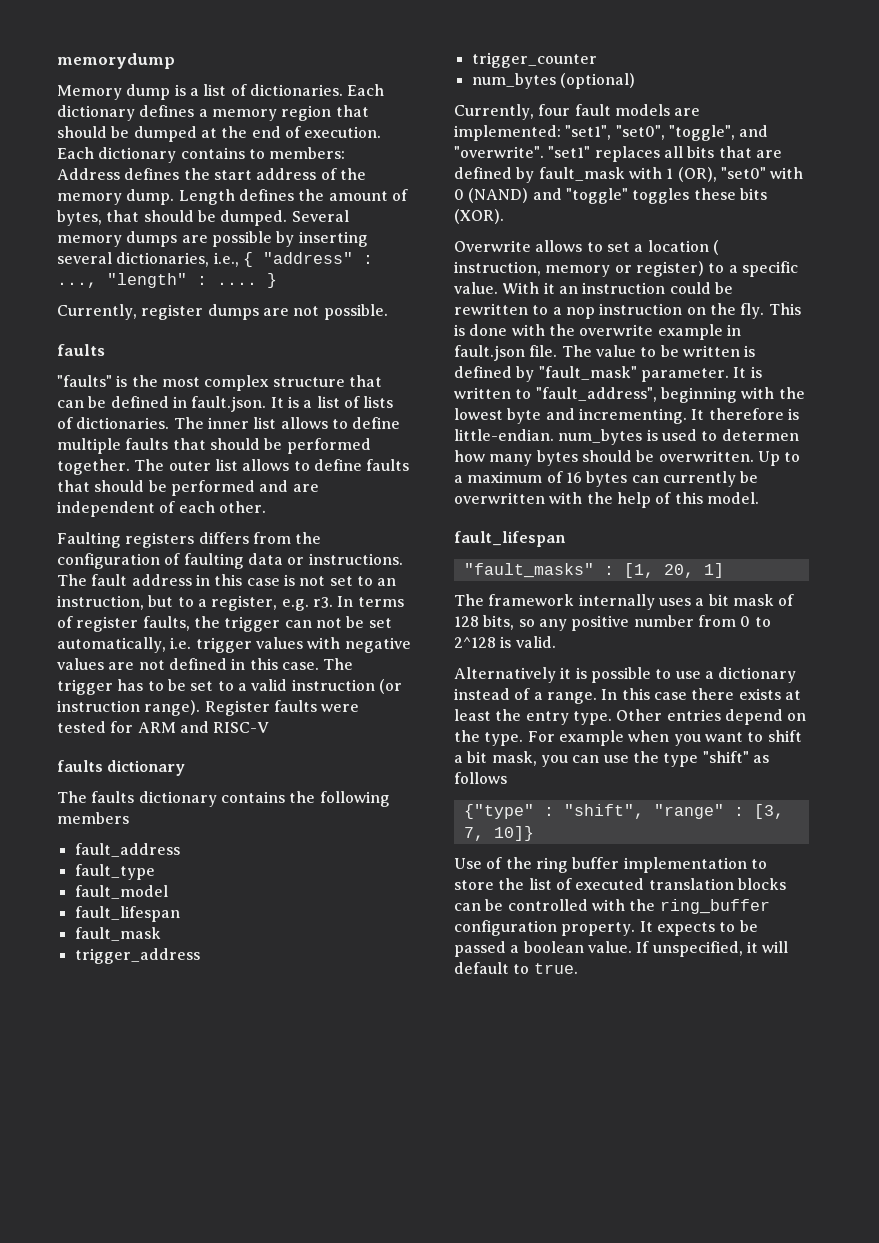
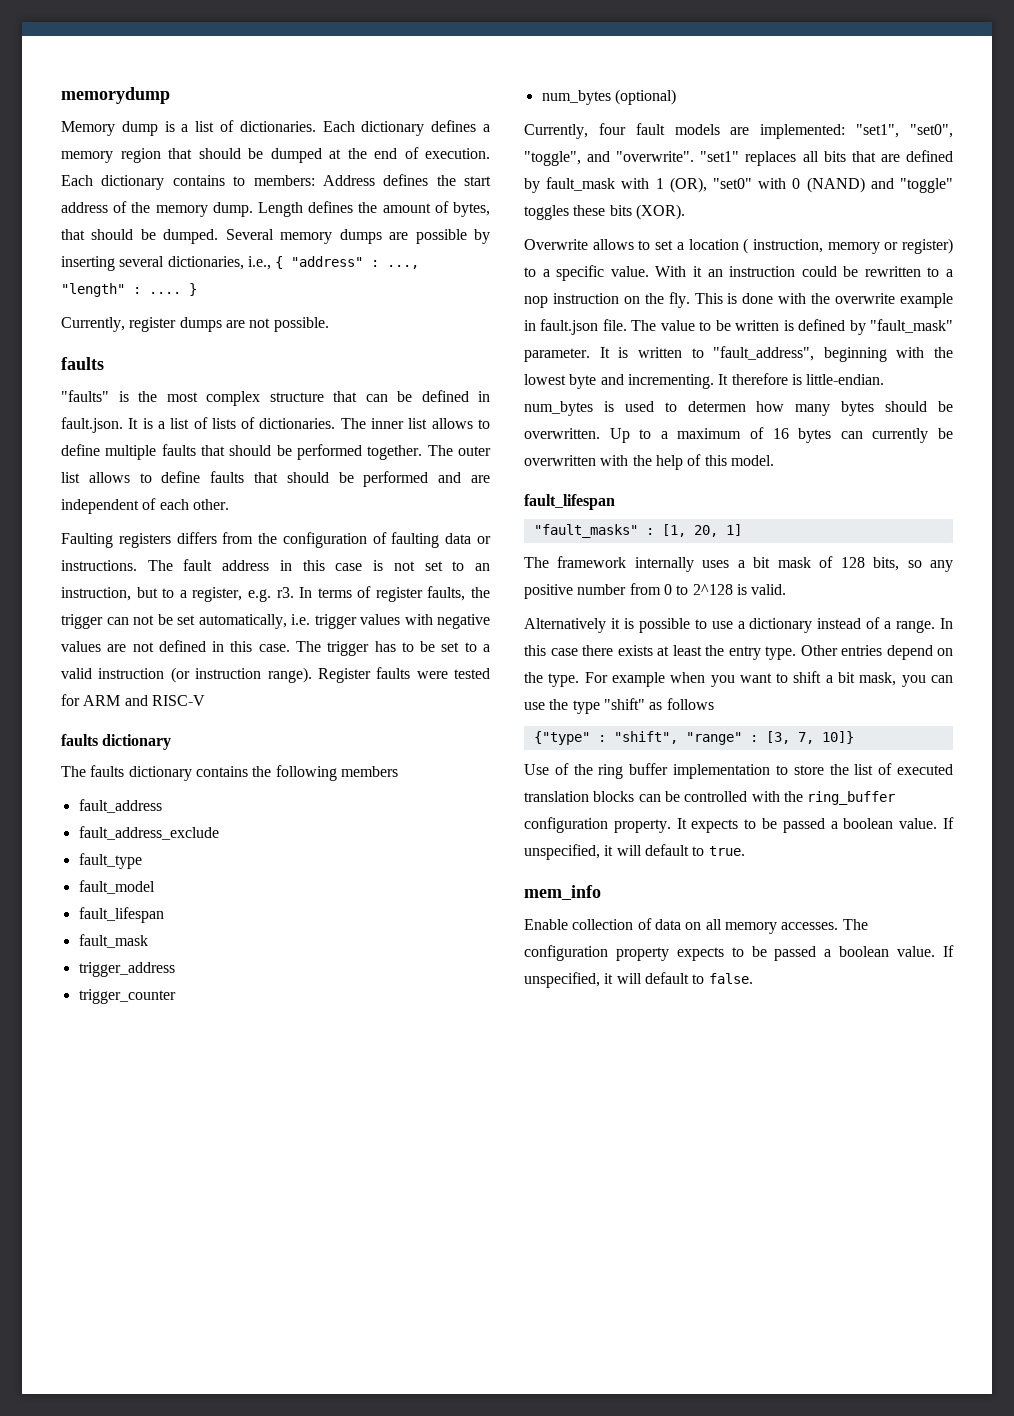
+ fault_address_exclude
+ mem_info
+ Enable collection of data on all memory accesses. The configuration property expects to be passed a boolean value. If unspecified, it will default to false.

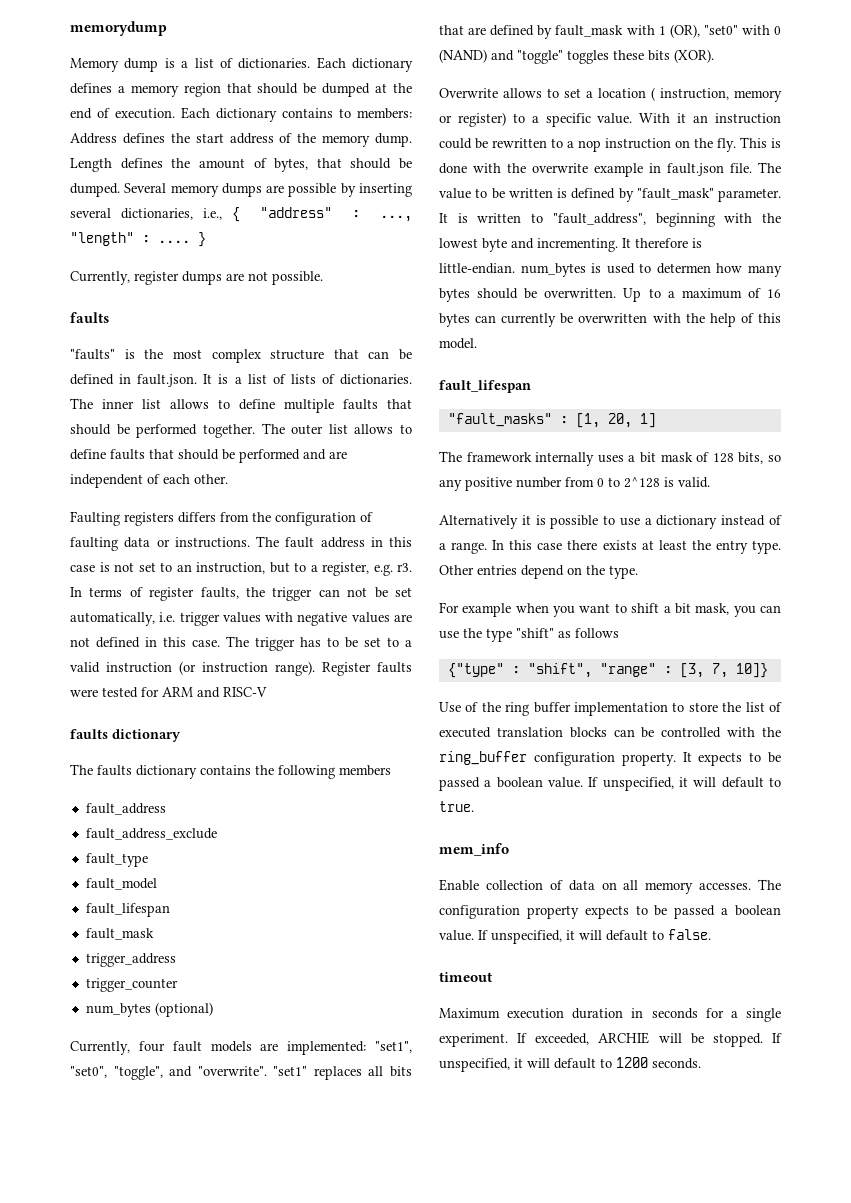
- Other entries depend on the type. For example when you want to shift a bit mask, you can use the type "shift" as follows
+ Other entries depend on the type.
+ For example when you want to shift a bit mask, you can use the type "shift" as follows
+ timeout
+ Maximum execution duration in seconds for a single experiment. If exceeded, ARCHIE will be stopped. If unspecified, it will default to 1200 seconds.

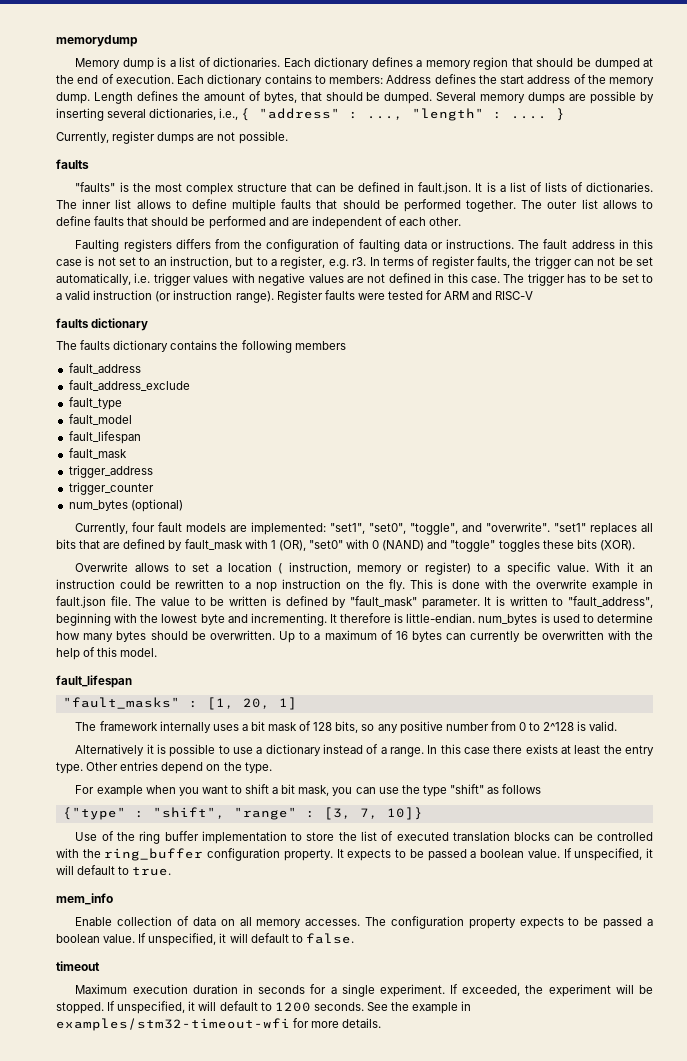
- It therefore is little-endian. num_bytes is used to determen how many bytes should be overwritten.
+ It therefore is little-endian. num_bytes is used to determine how many bytes should be overwritten.
- If exceeded, ARCHIE will be stopped.
+ If exceeded, the experiment will be stopped.
+ See the example in examples/stm32-timeout-wfi for more details.

